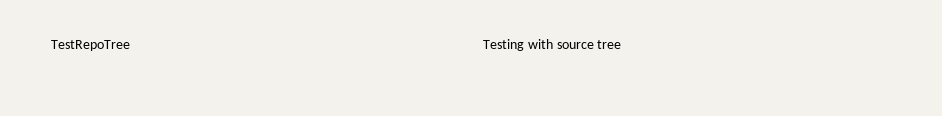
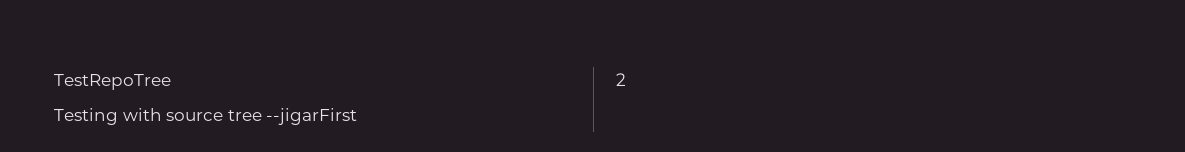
- Testing with source tree
+ Testing with source tree --jigarFirst
+ 2

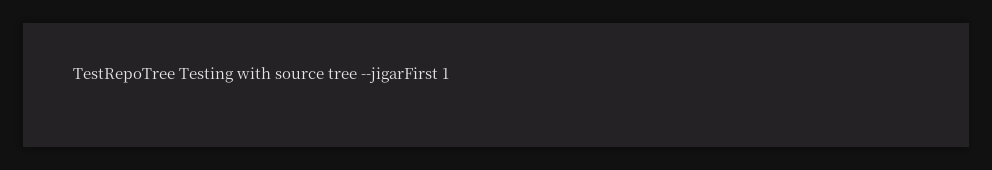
- TestRepoTree
- Testing with source tree --jigarFirst
- 2
+ TestRepoTree Testing with source tree --jigarFirst 1

